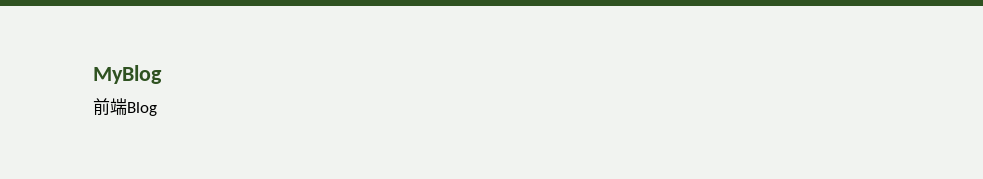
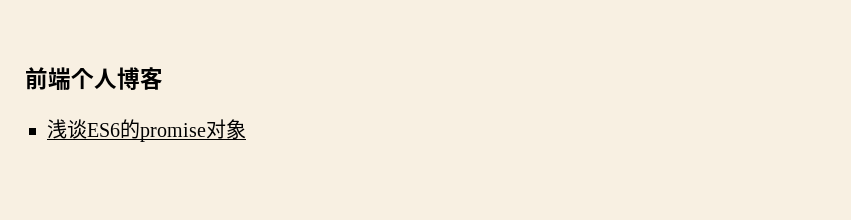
- MyBlog
- 前端Blog
+ 前端个人博客
+ 浅谈ES6的promise对象

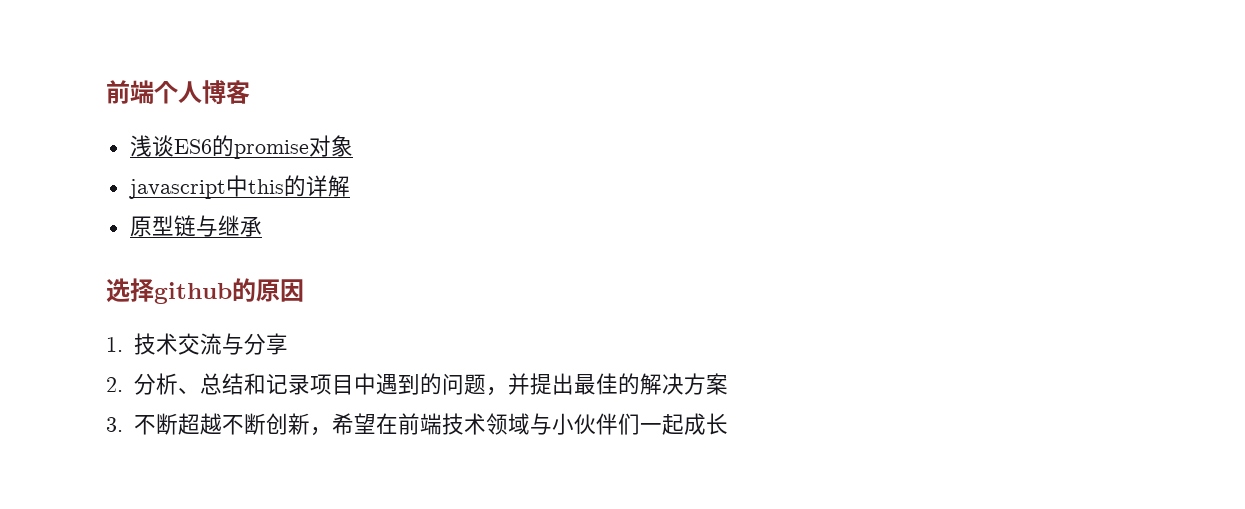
+ javascript中this的详解
+ 原型链与继承
+ 选择github的原因
+ 1.技术交流与分享
+ 2.分析、总结和记录项目中遇到的问题，并提出最佳的解决方案
+ 3.不断超越不断创新，希望在前端技术领域与小伙伴们一起成长

